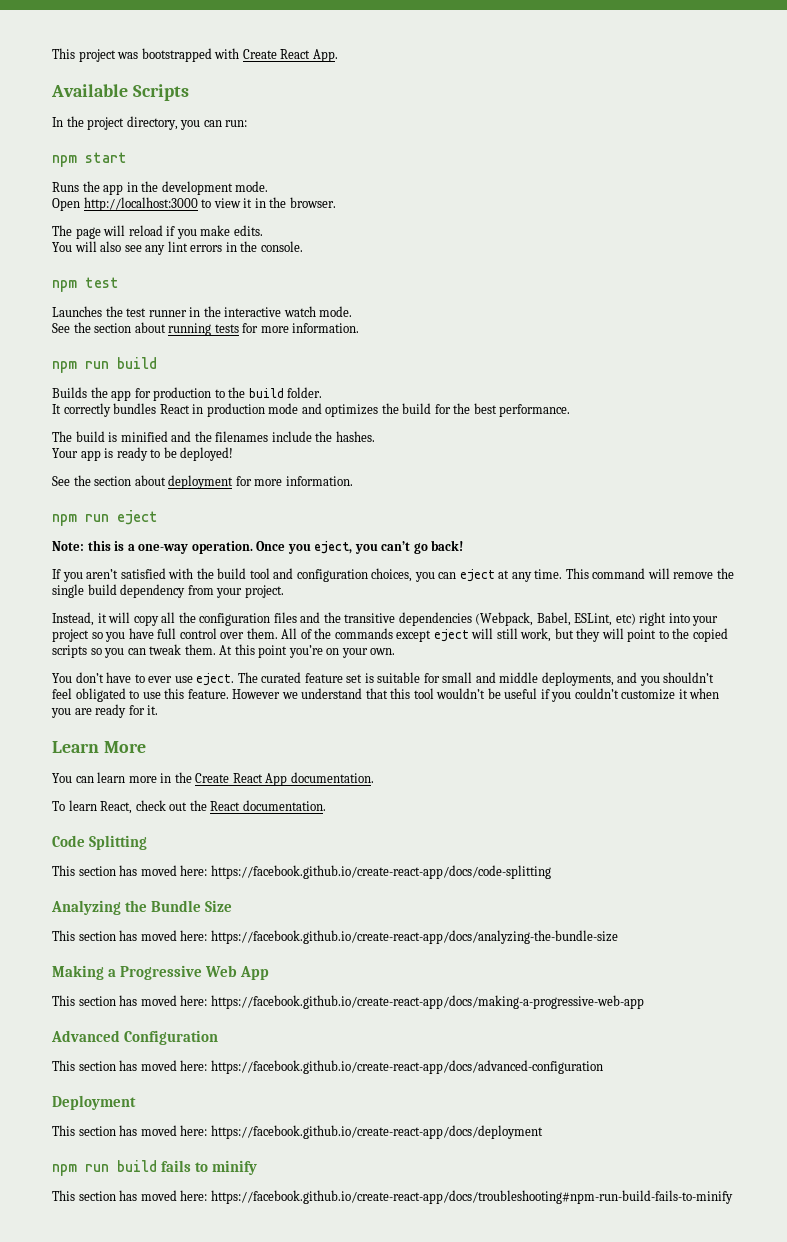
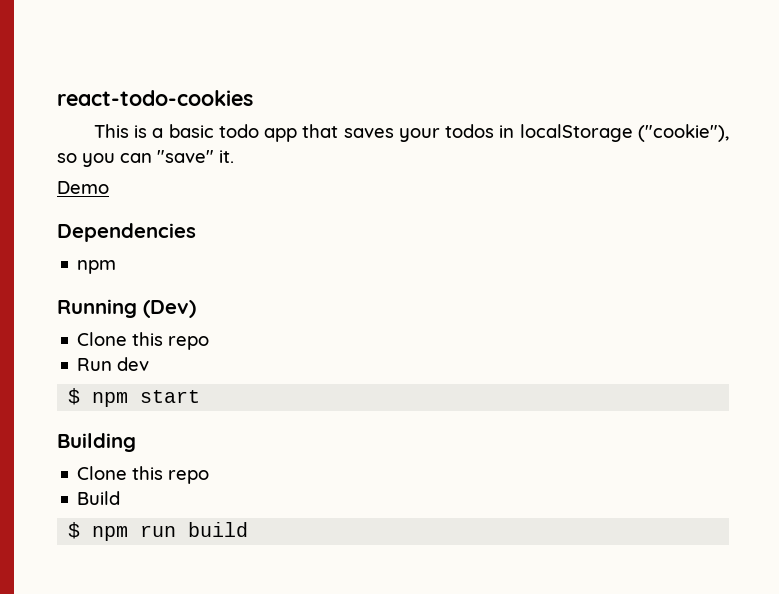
- This project was bootstrapped with Create React App.
- Available Scripts
- In the project directory, you can run:
- npm start
- Runs the app in the development mode.
- Open http://localhost:3000 to view it in the browser.
- The page will reload if you make edits.
- You will also see any lint errors in the console.
- npm test
- Launches the test runner in the interactive watch mode.
- See the section about running tests for more information.
- npm run build
- Builds the app for production to the build folder.
- It correctly bundles React in production mode and optimizes the build for the best performance.
- The build is minified and the filenames include the hashes.
- Your app is ready to be deployed!
- See the section about deployment for more information.
- npm run eject
- Note: this is a one-way operation. Once you eject, you can’t go back!
- If you aren’t satisfied with the build tool and configuration choices, you can eject at any time. This command will remove the single build dependency from your project.
- Instead, it will copy all the configuration files and the transitive dependencies (Webpack, Babel, ESLint, etc) right into your project so you have full control over them. All of the commands except eject will still work, but they will point to the copied scripts so you can tweak them. At this point you’re on your own.
- You don’t have to ever use eject. The curated feature set is suitable for small and middle deployments, and you shouldn’t feel obligated to use this feature. However we understand that this tool wouldn’t be useful if you couldn’t customize it when you are ready for it.
- Learn More
- You can learn more in the Create React App documentation.
- To learn React, check out the React documentation.
- Code Splitting
- This section has moved here: https://facebook.github.io/create-react-app/docs/code-splitting
- Analyzing the Bundle Size
- This section has moved here: https://facebook.github.io/create-react-app/docs/analyzing-the-bundle-size
- Making a Progressive Web App
- This section has moved here: https://facebook.github.io/create-react-app/docs/making-a-progressive-web-app
- Advanced Configuration
- This section has moved here: https://facebook.github.io/create-react-app/docs/advanced-configuration
- Deployment
- This section has moved here: https://facebook.github.io/create-react-app/docs/deployment
- npm run build fails to minify
- This section has moved here: https://facebook.github.io/create-react-app/docs/troubleshooting#npm-run-build-fails-to-minify
+ react-todo-cookies
+ This is a basic todo app that saves your todos in localStorage ("cookie"), so you can "save" it.
+ Demo
+ Dependencies
+ npm
+ Running (Dev)
+ Clone this repo
+ Run dev
+ $ npm start
+ Building
+ Clone this repo
+ Build
+ $ npm run build

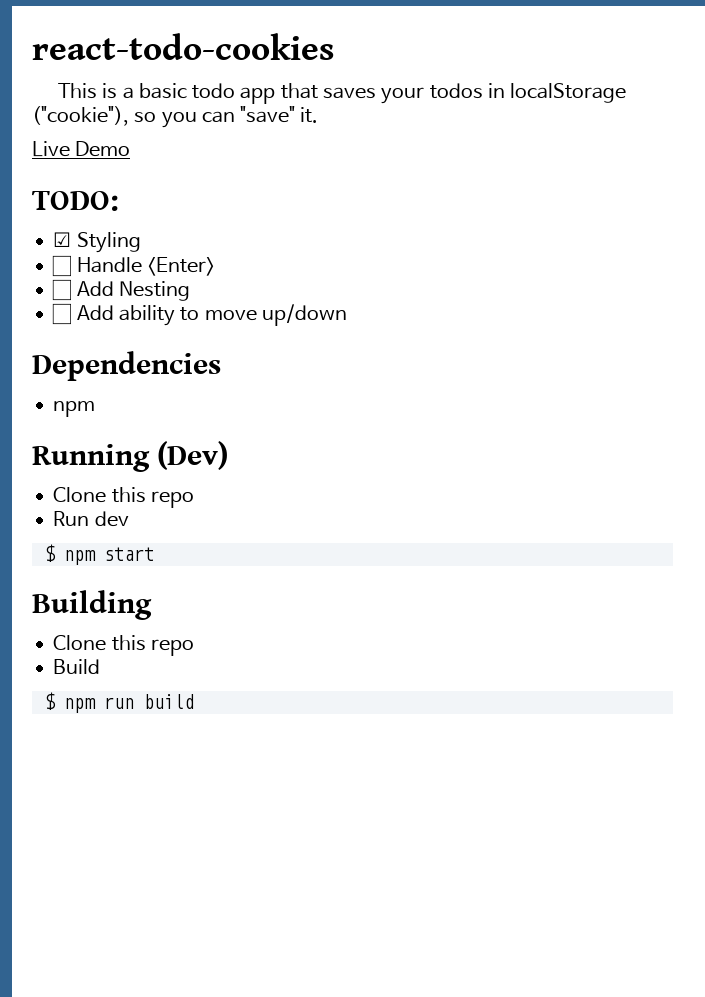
- Demo
+ Live Demo
+ TODO:
+ ☑ Styling
+ ☐ Handle <Enter>
+ ☐ Add Nesting
+ ☐ Add ability to move up/down

